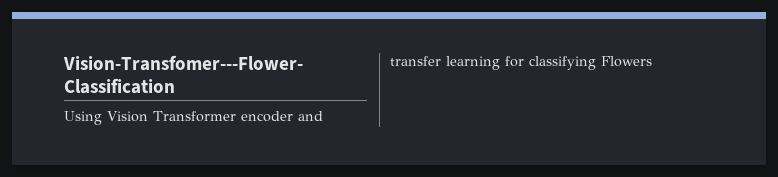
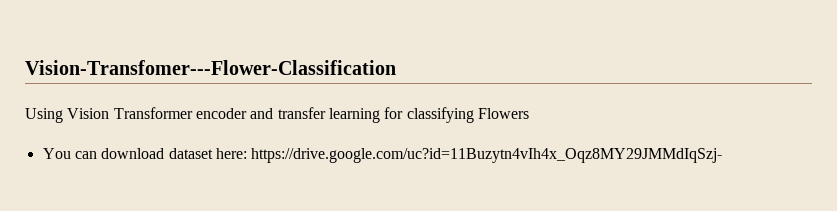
+ You can download dataset here: https://drive.google.com/uc?id=11Buzytn4vIh4x_Oqz8MY29JMMdIqSzj-

